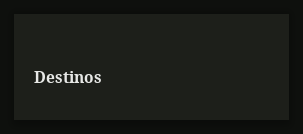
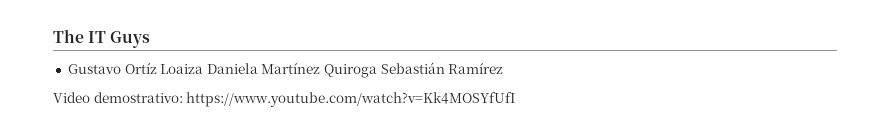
- Destinos
+ The IT Guys
+ Gustavo Ortíz Loaiza Daniela Martínez Quiroga Sebastián Ramírez
+ Video demostrativo: https://www.youtube.com/watch?v=Kk4MOSYfUfI

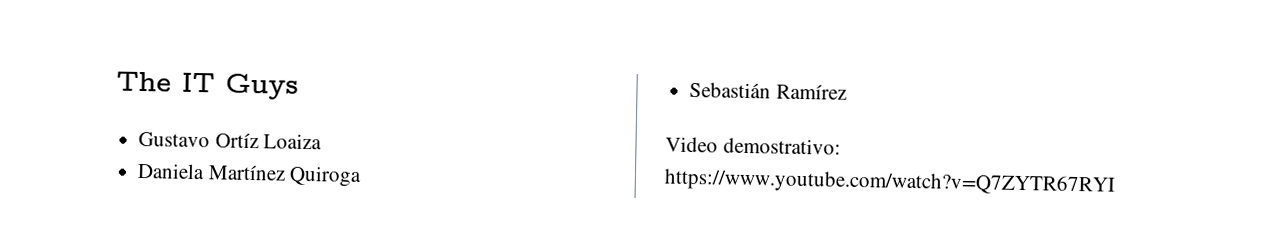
- Gustavo Ortíz Loaiza Daniela Martínez Quiroga Sebastián Ramírez
+ Gustavo Ortíz Loaiza
+ Daniela Martínez Quiroga
+ Sebastián Ramírez
- Video demostrativo: https://www.youtube.com/watch?v=Kk4MOSYfUfI
+ Video demostrativo: https://www.youtube.com/watch?v=Q7ZYTR67RYI

